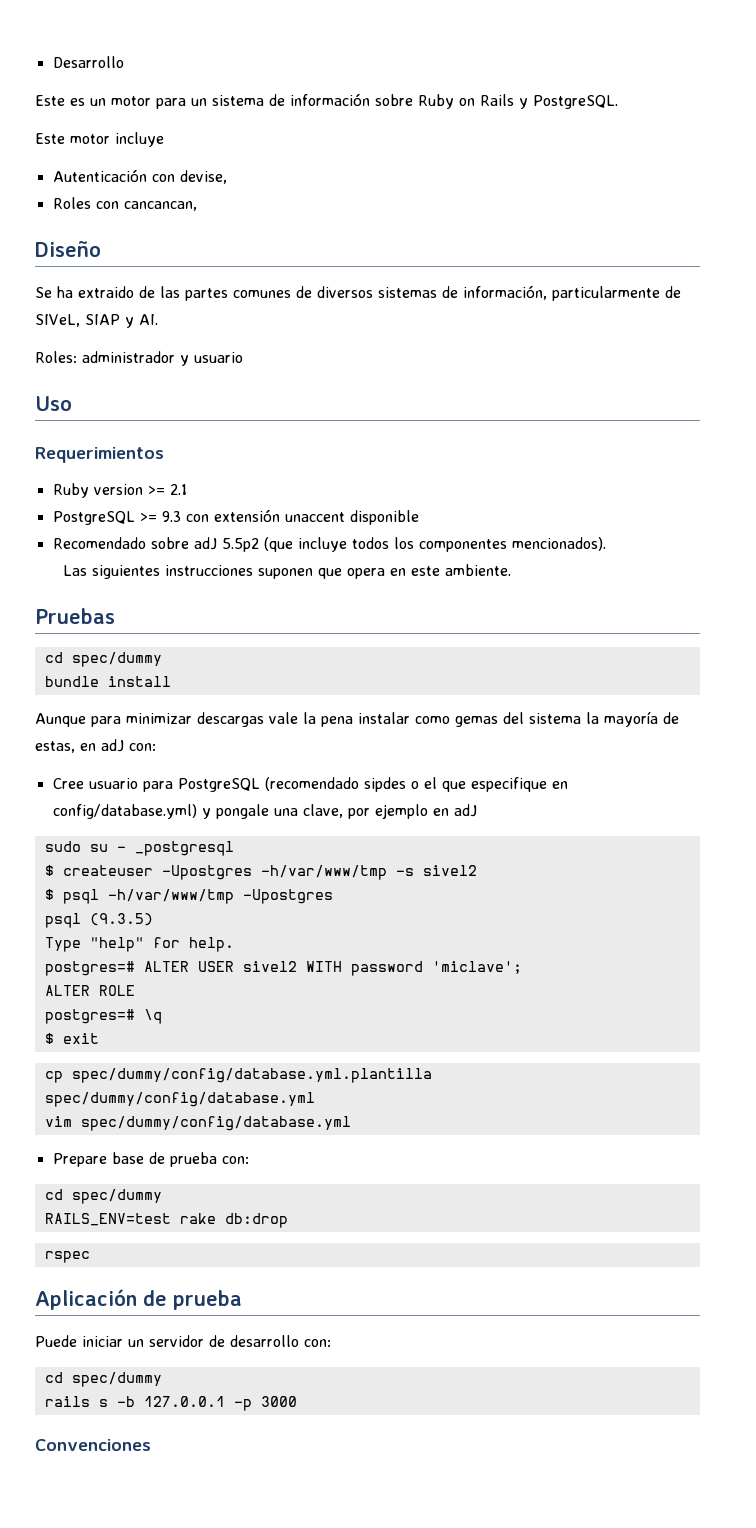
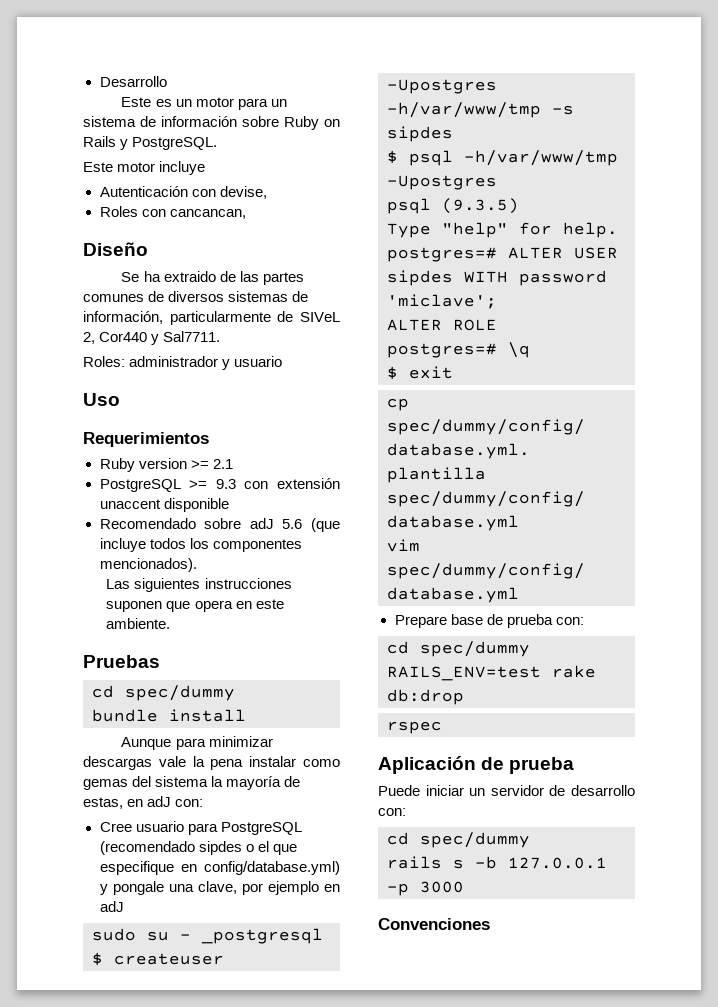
- Se ha extraido de las partes comunes de diversos sistemas de información, particularmente de SIVeL, SIAP y AI.
+ Se ha extraido de las partes comunes de diversos sistemas de información, particularmente de SIVeL 2, Cor440 y Sal7711.
- Recomendado sobre adJ 5.5p2 (que incluye todos los componentes mencionados).
+ Recomendado sobre adJ 5.6 (que incluye todos los componentes mencionados).
- $ createuser -Upostgres -h/var/www/tmp -s sivel2
+ $ createuser -Upostgres -h/var/www/tmp -s sipdes
- postgres=# ALTER USER sivel2 WITH password 'miclave';
+ postgres=# ALTER USER sipdes WITH password 'miclave';

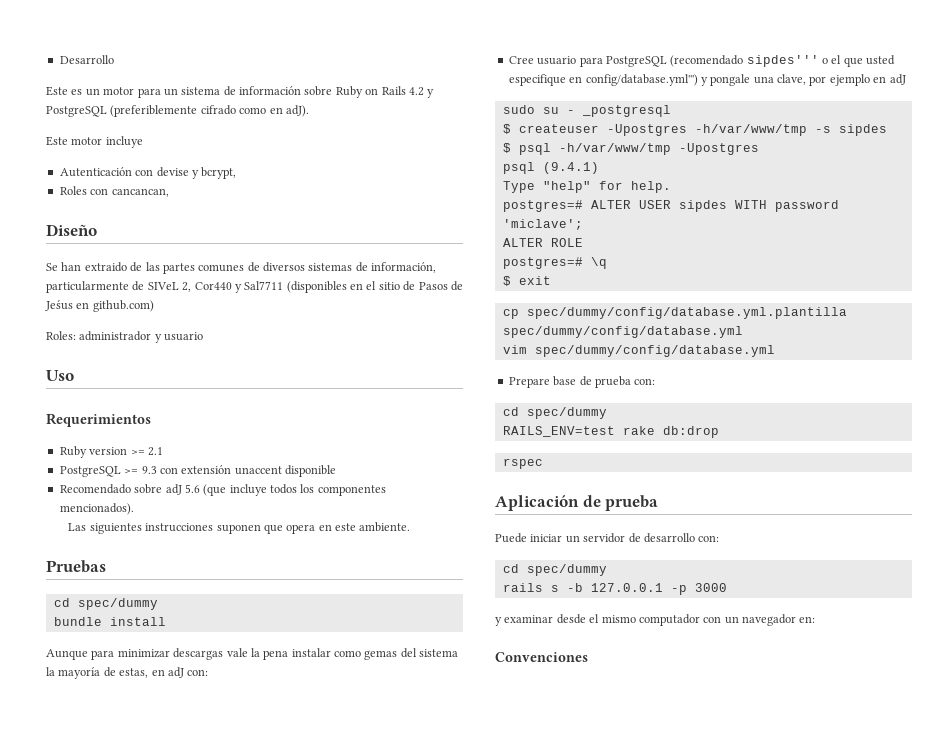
- Este es un motor para un sistema de información sobre Ruby on Rails y PostgreSQL.
+ Este es un motor para un sistema de información sobre Ruby on Rails 4.2 y PostgreSQL (preferiblemente cifrado como en adJ).
- Autenticación con devise,
+ Autenticación con devise y bcrypt,
- Se ha extraido de las partes comunes de diversos sistemas de información, particularmente de SIVeL 2, Cor440 y Sal7711.
+ Se han extraido de las partes comunes de diversos sistemas de información, particularmente de SIVeL 2, Cor440 y Sal7711 (disponibles en el sitio de Pasos de Jeśus en github.com)
- Cree usuario para PostgreSQL (recomendado sipdes o el que especifique en config/database.yml) y pongale una clave, por ejemplo en adJ
+ Cree usuario para PostgreSQL (recomendado sipdes''' o el que usted especifique en config/database.yml''') y pongale una clave, por ejemplo en adJ
- psql (9.3.5)
+ psql (9.4.1)
+ y examinar desde el mismo computador con un navegador en:

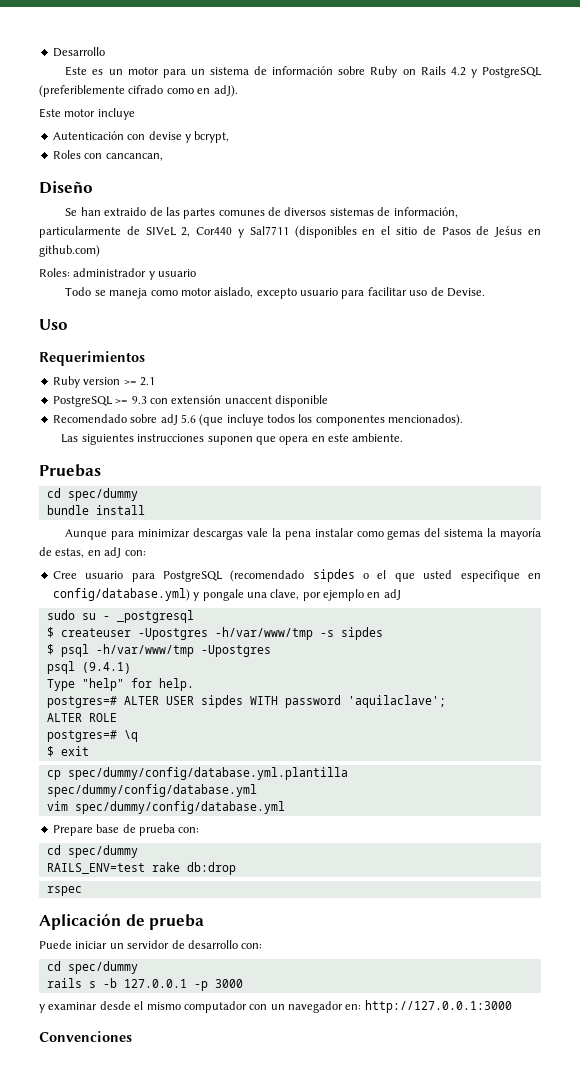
+ Todo se maneja como motor aislado, excepto usuario para facilitar uso de Devise.
- Cree usuario para PostgreSQL (recomendado sipdes''' o el que usted especifique en config/database.yml''') y pongale una clave, por ejemplo en adJ
+ Cree usuario para PostgreSQL (recomendado sipdes o el que usted especifique en config/database.yml) y pongale una clave, por ejemplo en adJ
- postgres=# ALTER USER sipdes WITH password 'miclave';
+ postgres=# ALTER USER sipdes WITH password 'aquilaclave';
- y examinar desde el mismo computador con un navegador en:
+ y examinar desde el mismo computador con un navegador en: http://127.0.0.1:3000

